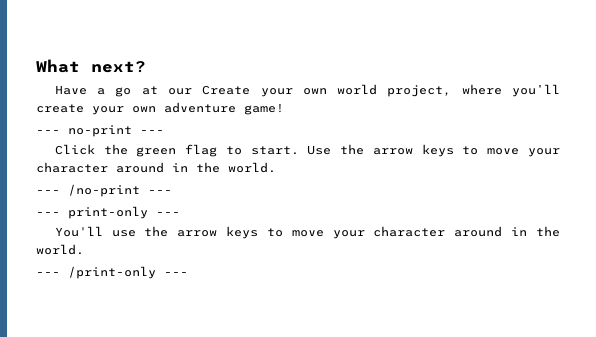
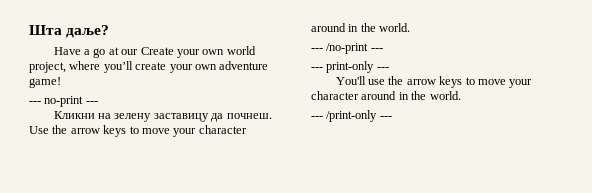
- What next?
+ Шта даље?
- Click the green flag to start.
+ Кликни на зелену заставицу да почнеш.

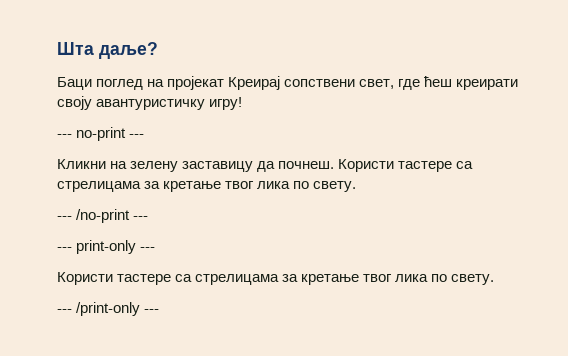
- Have a go at our Create your own world project, where you’ll create your own adventure game!
+ Баци поглед на пројекат Креирај сопствени свет, где ћеш креирати своју авантуристичку игру!
- Кликни на зелену заставицу да почнеш. Use the arrow keys to move your character around in the world.
+ Кликни на зелену заставицу да почнеш. Користи тастере са стрелицама за кретање твог лика по свету.
  --- print-only ---
- You'll use the arrow keys to move your character around in the world.
+ Користи тастере са стрелицама за кретање твог лика по свету.

